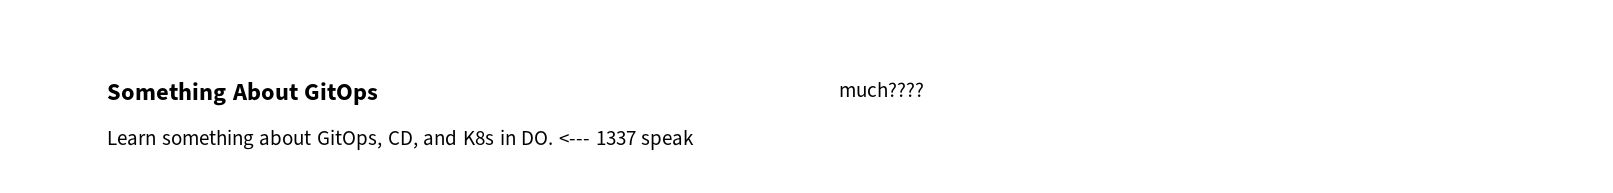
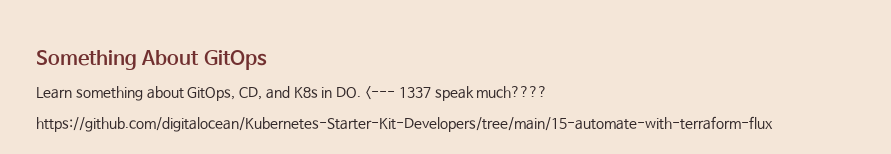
+ https://github.com/digitalocean/Kubernetes-Starter-Kit-Developers/tree/main/15-automate-with-terraform-flux

